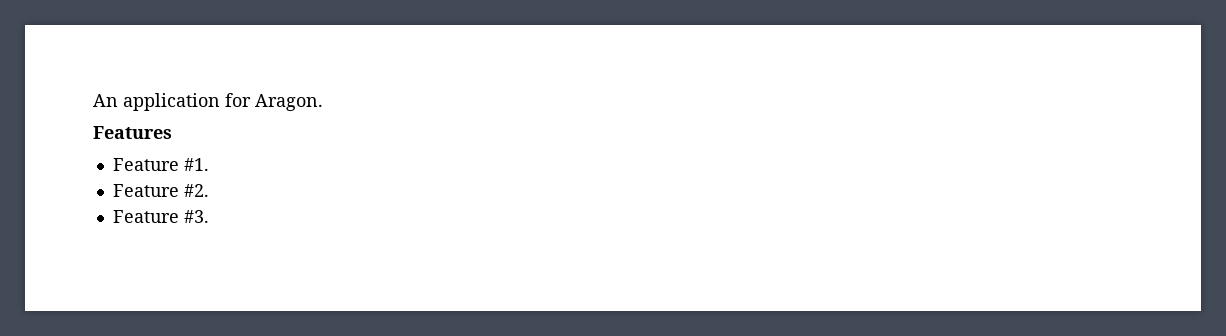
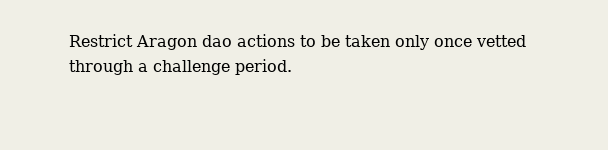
- An application for Aragon.
- Features
- Feature #1.
- Feature #2.
- Feature #3.
+ Restrict Aragon dao actions to be taken only once vetted through a challenge period.

